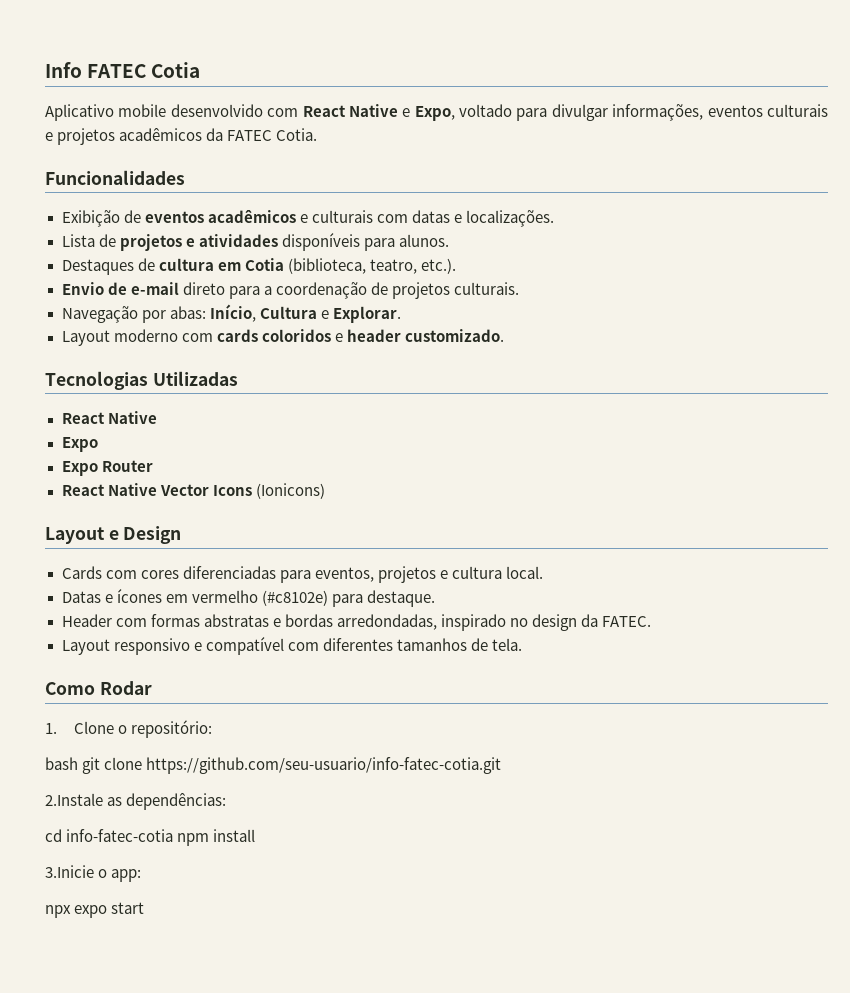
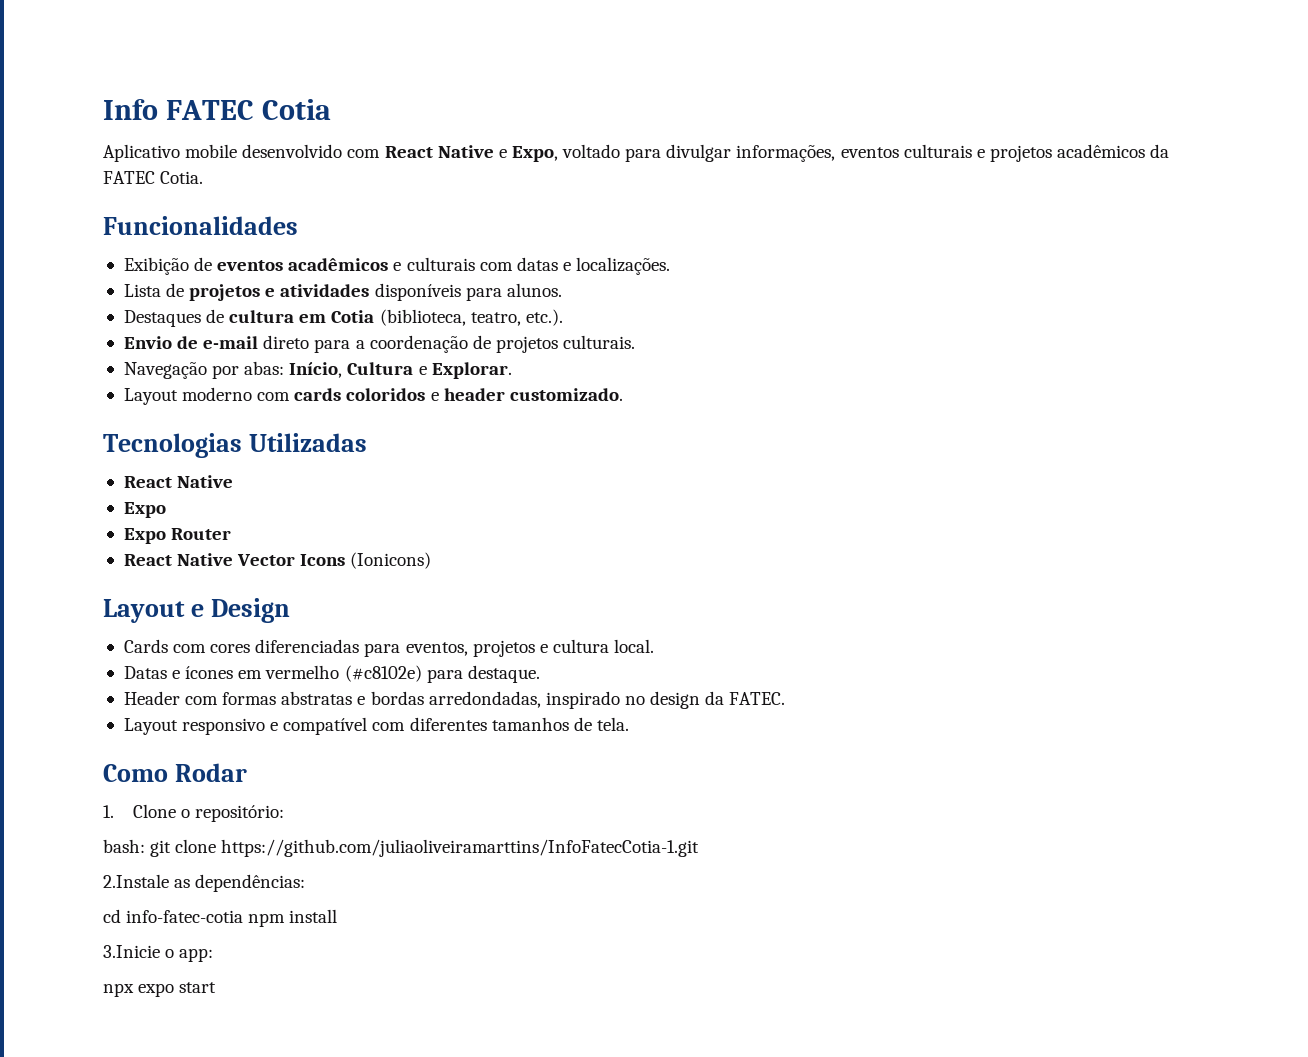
- bash git clone https://github.com/seu-usuario/info-fatec-cotia.git
+ bash: git clone https://github.com/juliaoliveiramarttins/InfoFatecCotia-1.git

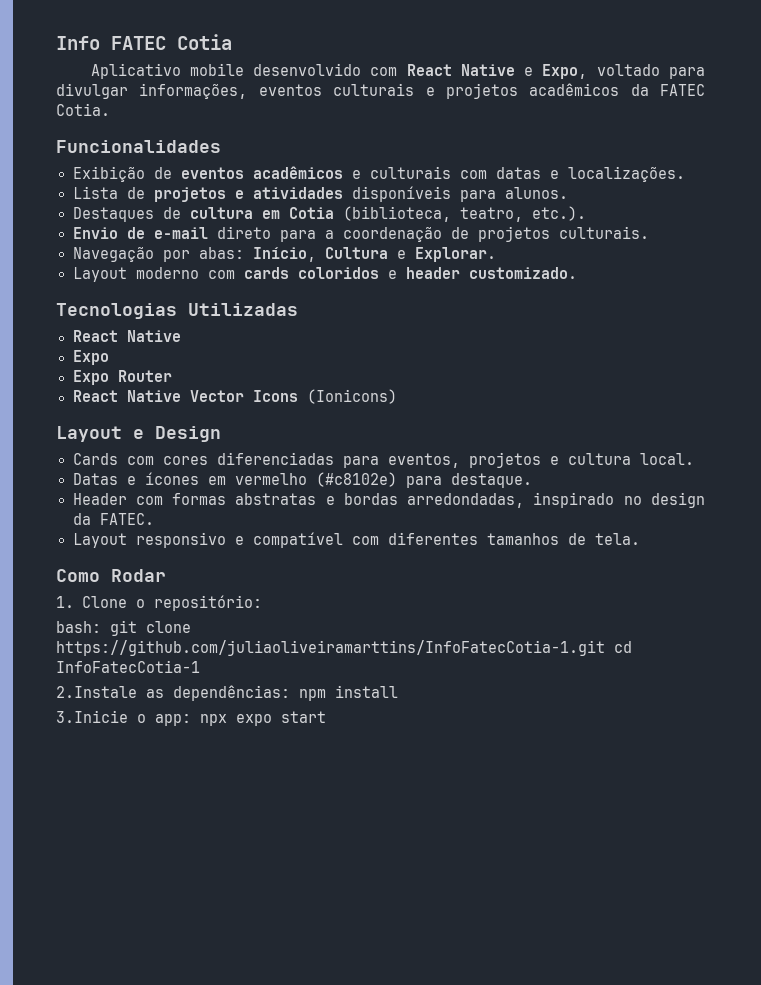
- bash: git clone https://github.com/juliaoliveiramarttins/InfoFatecCotia-1.git
+ bash: git clone https://github.com/juliaoliveiramarttins/InfoFatecCotia-1.git cd InfoFatecCotia-1
- 2.Instale as dependências:
- cd info-fatec-cotia npm install
+ 2.Instale as dependências: npm install
- 3.Inicie o app:
- npx expo start
+ 3.Inicie o app: npx expo start

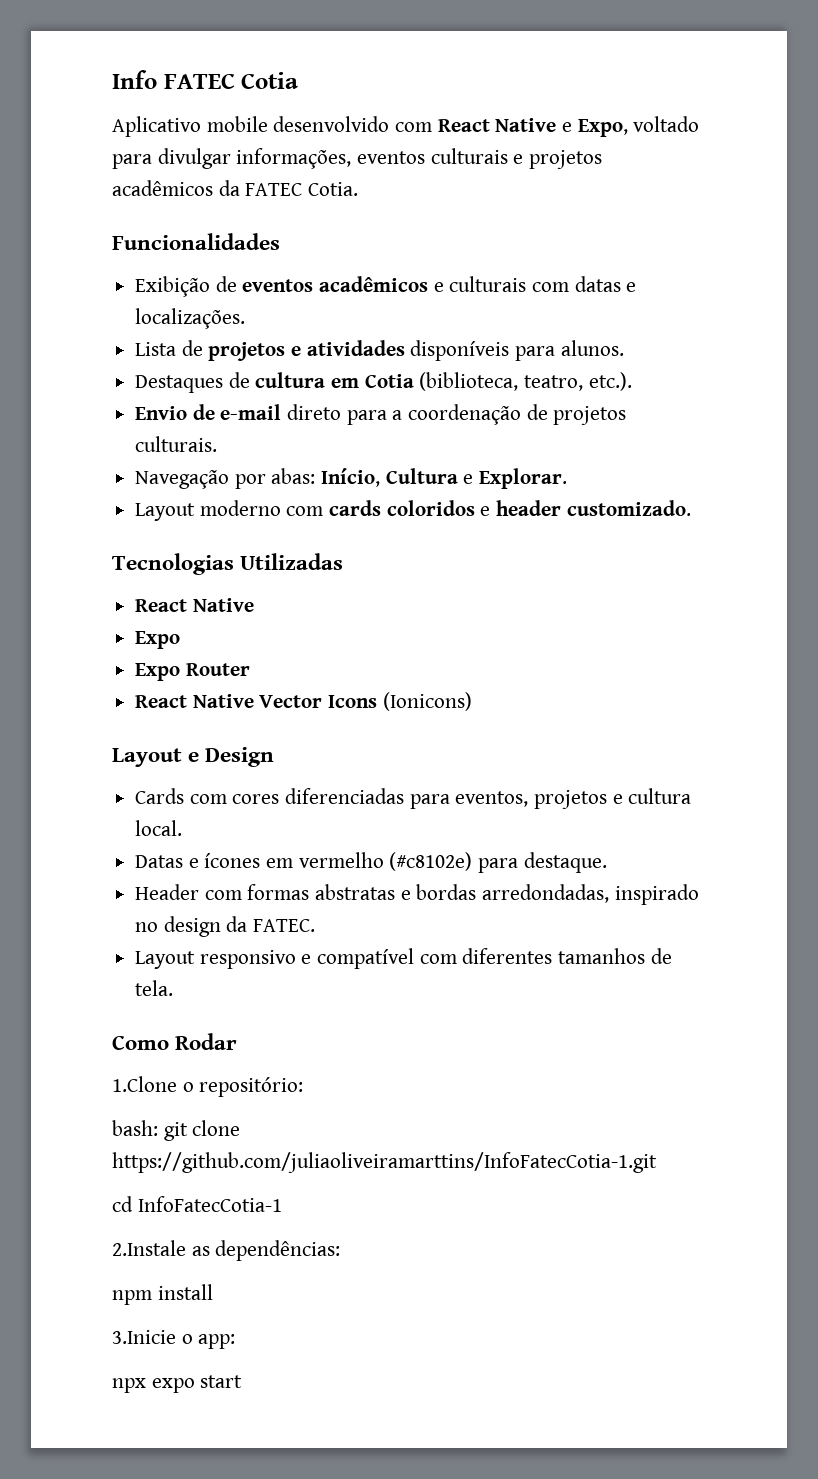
- 1. Clone o repositório:
+ 1.Clone o repositório:
- bash: git clone https://github.com/juliaoliveiramarttins/InfoFatecCotia-1.git cd InfoFatecCotia-1
+ bash: git clone https://github.com/juliaoliveiramarttins/InfoFatecCotia-1.git
+ cd InfoFatecCotia-1
- 2.Instale as dependências: npm install
+ 2.Instale as dependências:
+ npm install
- 3.Inicie o app: npx expo start
+ 3.Inicie o app:
+ npx expo start

